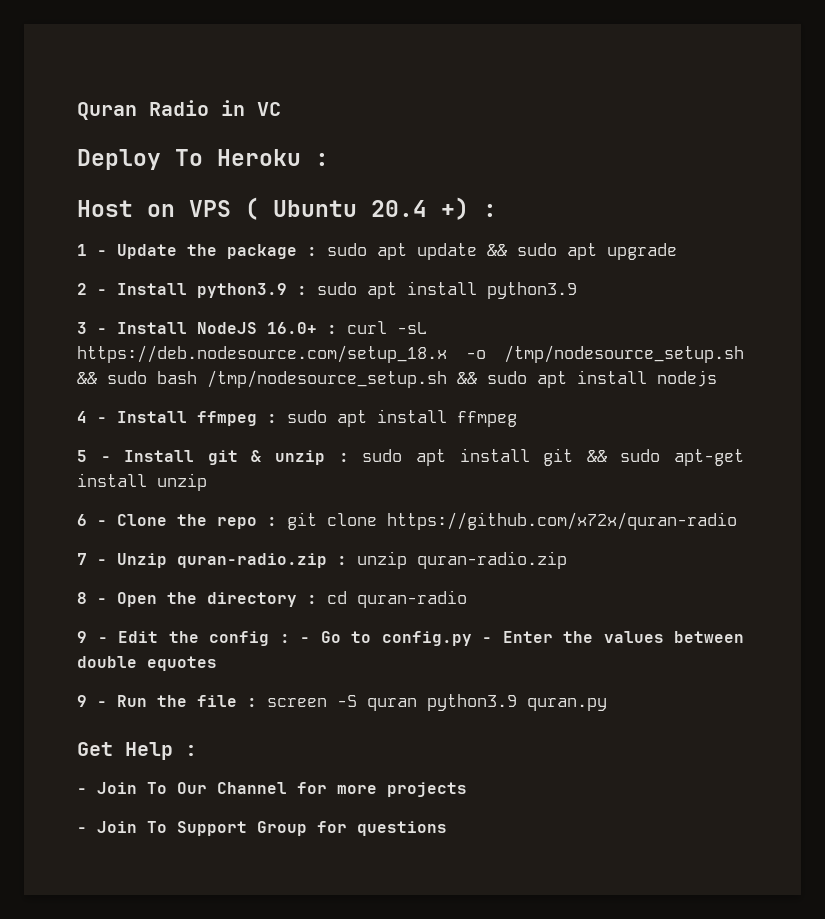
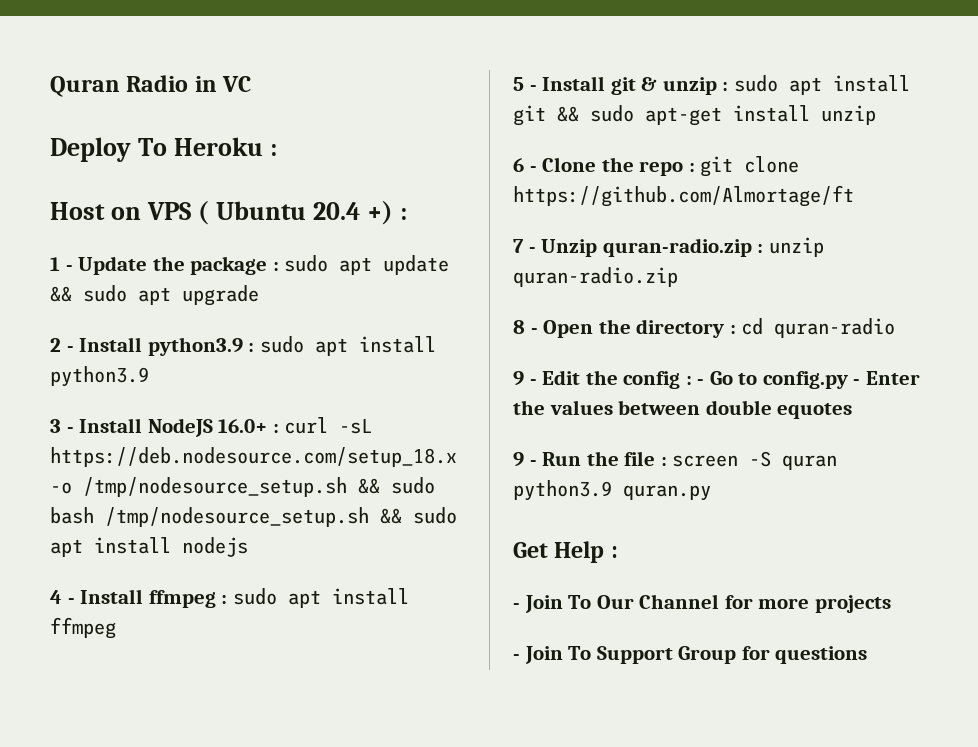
- 6 - Clone the repo : git clone https://github.com/x72x/quran-radio
+ 6 - Clone the repo : git clone https://github.com/Almortage/ft

